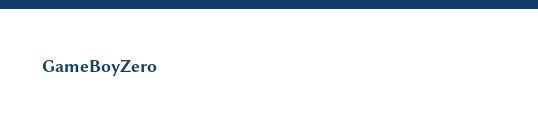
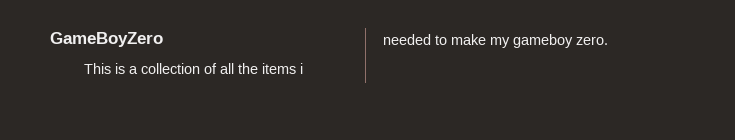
+ This is a collection of all the items i needed to make my gameboy zero.

